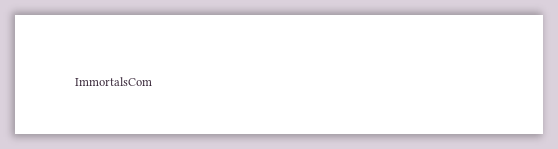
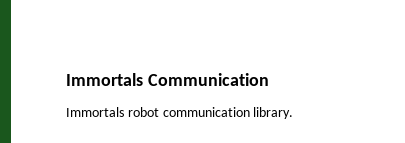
- ImmortalsCom
+ Immortals Communication
+ Immortals robot communication library.

